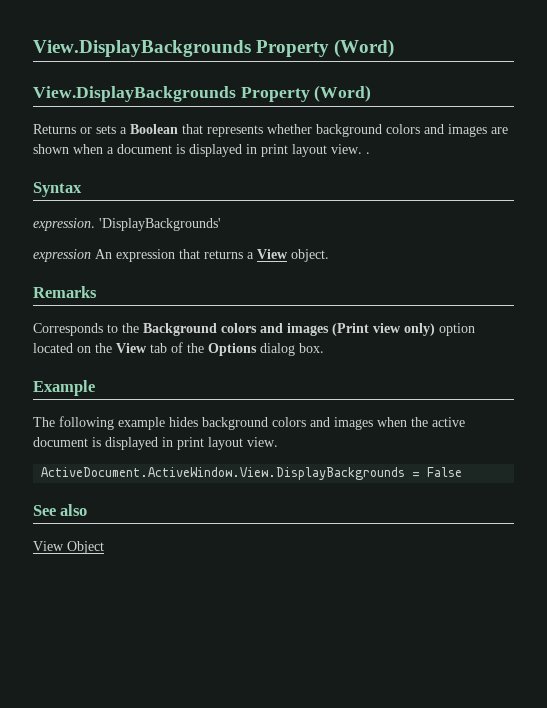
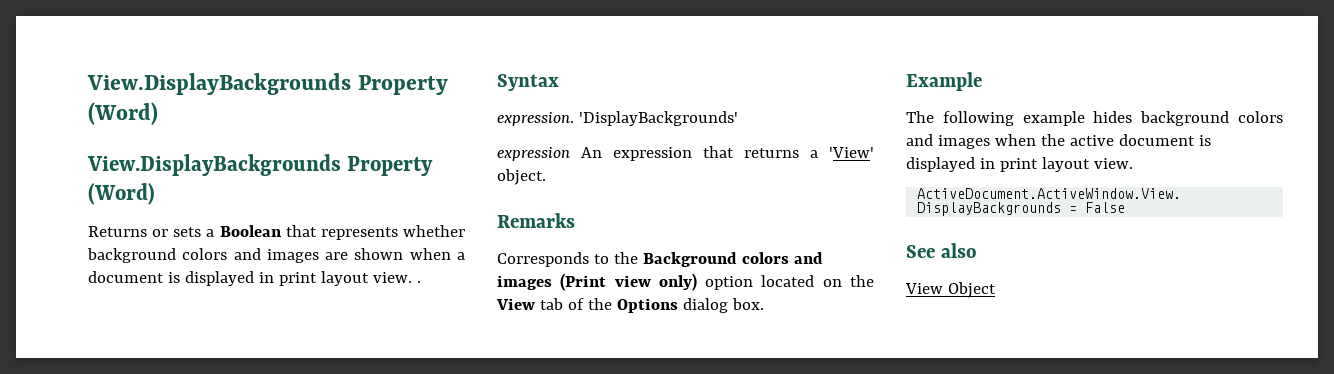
- expression An expression that returns a View object.
+ expression An expression that returns a 'View' object.

